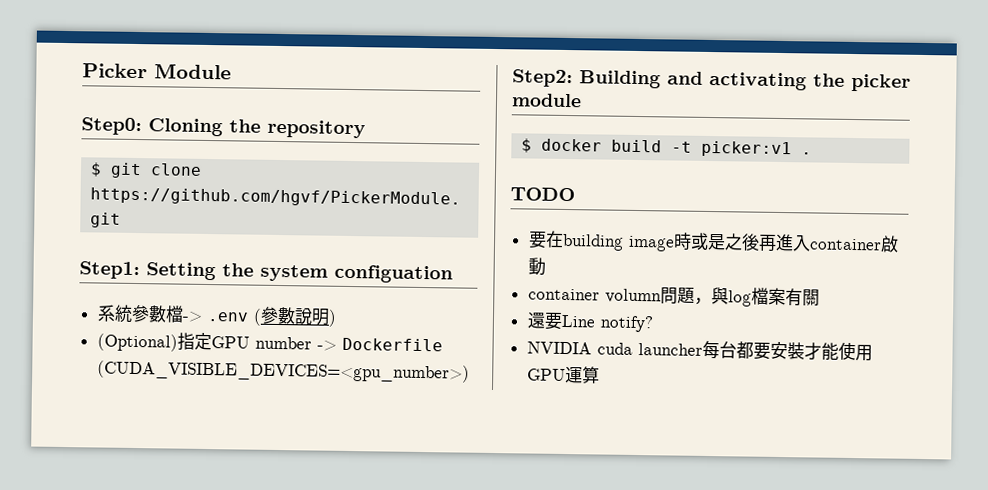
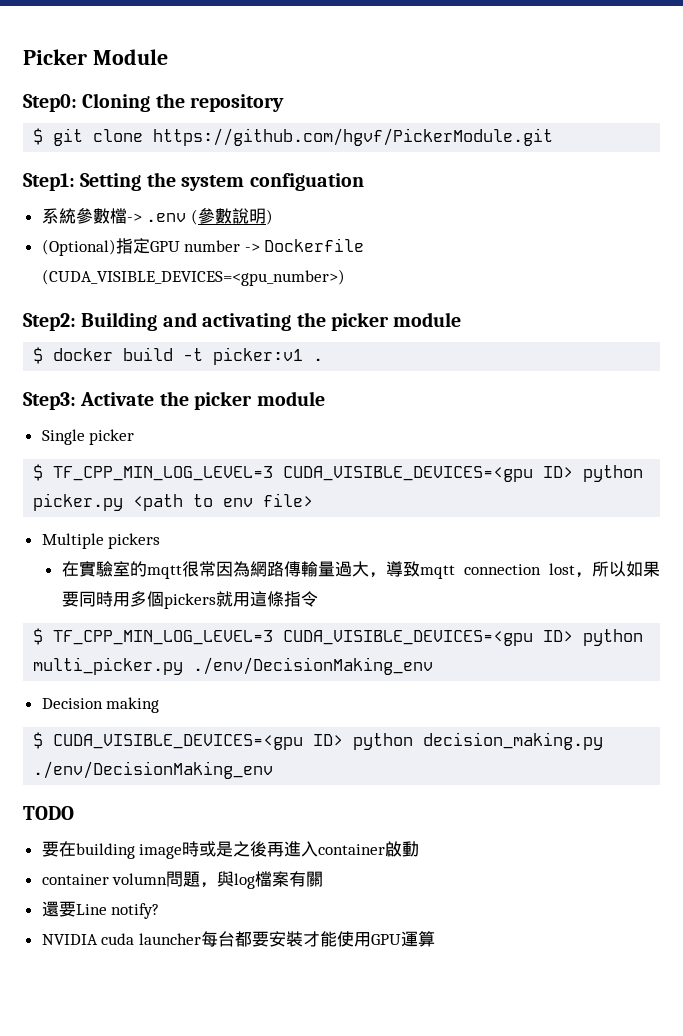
+ Step3: Activate the picker module
+ Single picker
+ $ TF_CPP_MIN_LOG_LEVEL=3 CUDA_VISIBLE_DEVICES=<gpu ID> python picker.py <path to env file>
+ Multiple pickers
+ 在實驗室的mqtt很常因為網路傳輸量過大，導致mqtt connection lost，所以如果要同時用多個pickers就用這條指令
+ $ TF_CPP_MIN_LOG_LEVEL=3 CUDA_VISIBLE_DEVICES=<gpu ID> python multi_picker.py ./env/DecisionMaking_env
+ Decision making
+ $ CUDA_VISIBLE_DEVICES=<gpu ID> python decision_making.py ./env/DecisionMaking_env

